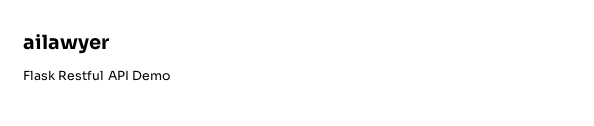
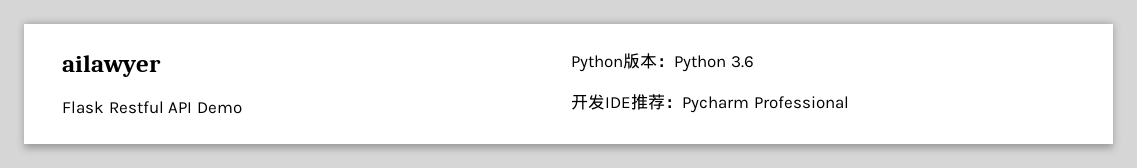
+ Python版本：Python 3.6
+ 开发IDE推荐：Pycharm Professional

